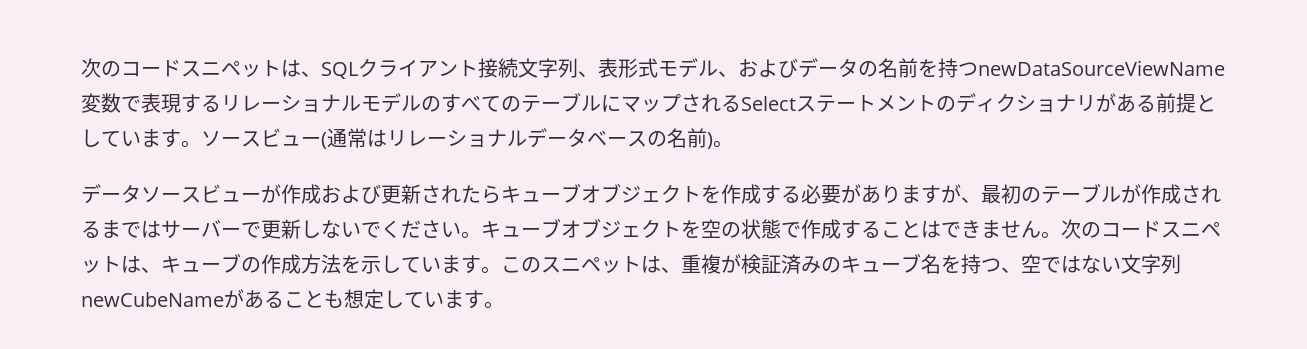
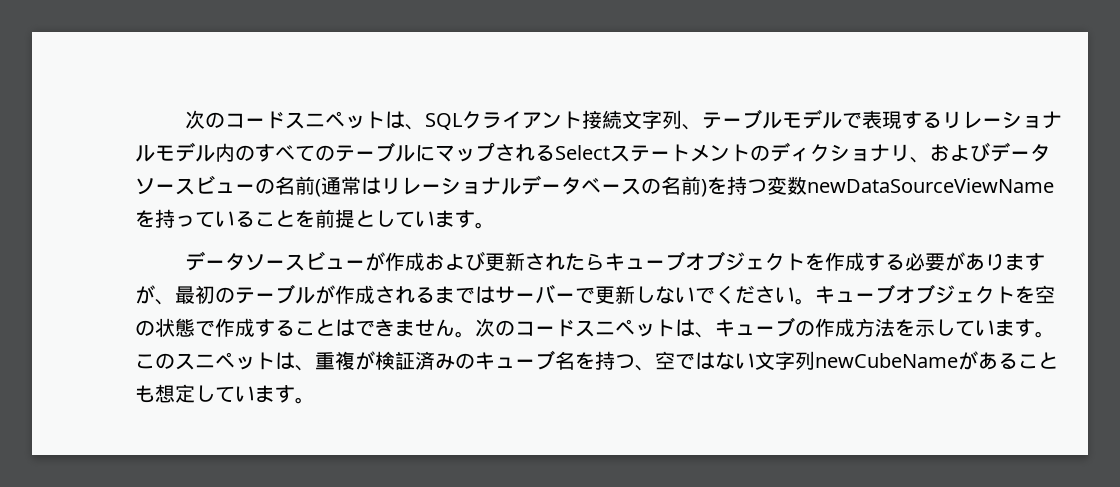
- 次のコードスニペットは、SQLクライアント接続文字列、表形式モデル、およびデータの名前を持つnewDataSourceViewName変数で表現するリレーショナルモデルのすべてのテーブルにマップされるSelectステートメントのディクショナリがある前提としています。ソースビュー(通常はリレーショナルデータベースの名前)。
+ 次のコードスニペットは、SQLクライアント接続文字列、テーブルモデルで表現するリレーショナルモデル内のすべてのテーブルにマップされるSelectステートメントのディクショナリ、およびデータソースビューの名前(通常はリレーショナルデータベースの名前)を持つ変数newDataSourceViewNameを持っていることを前提としています。

